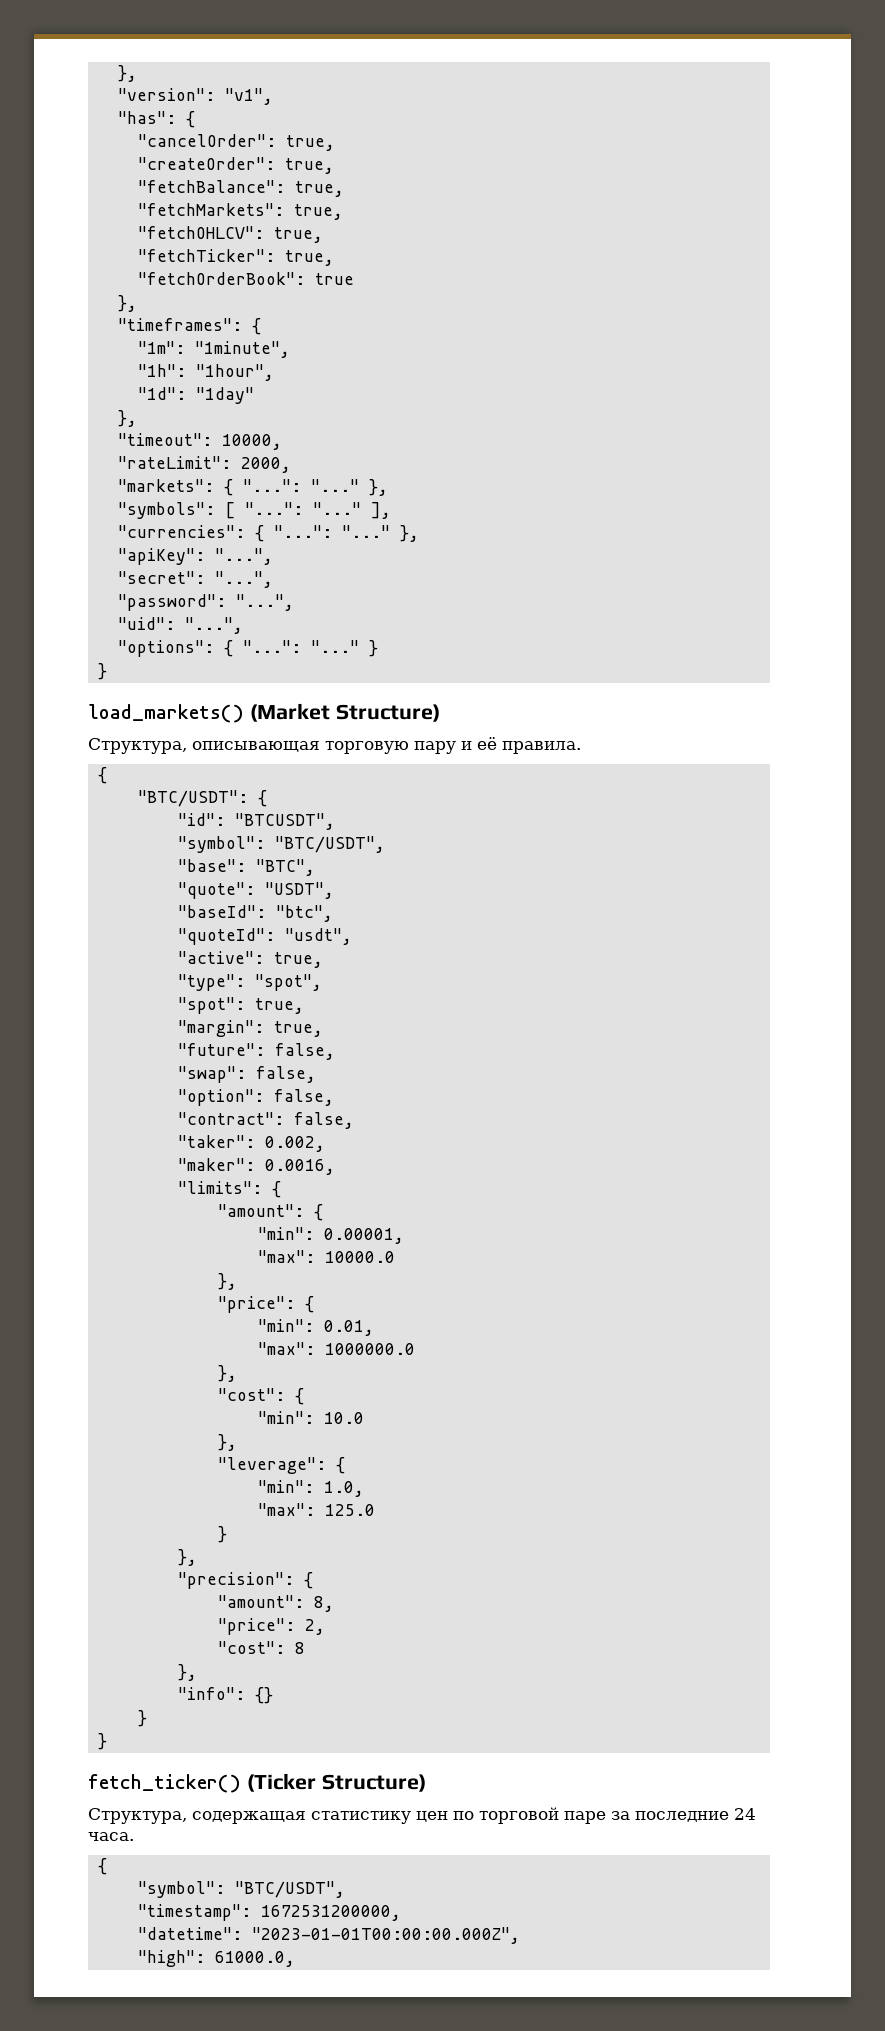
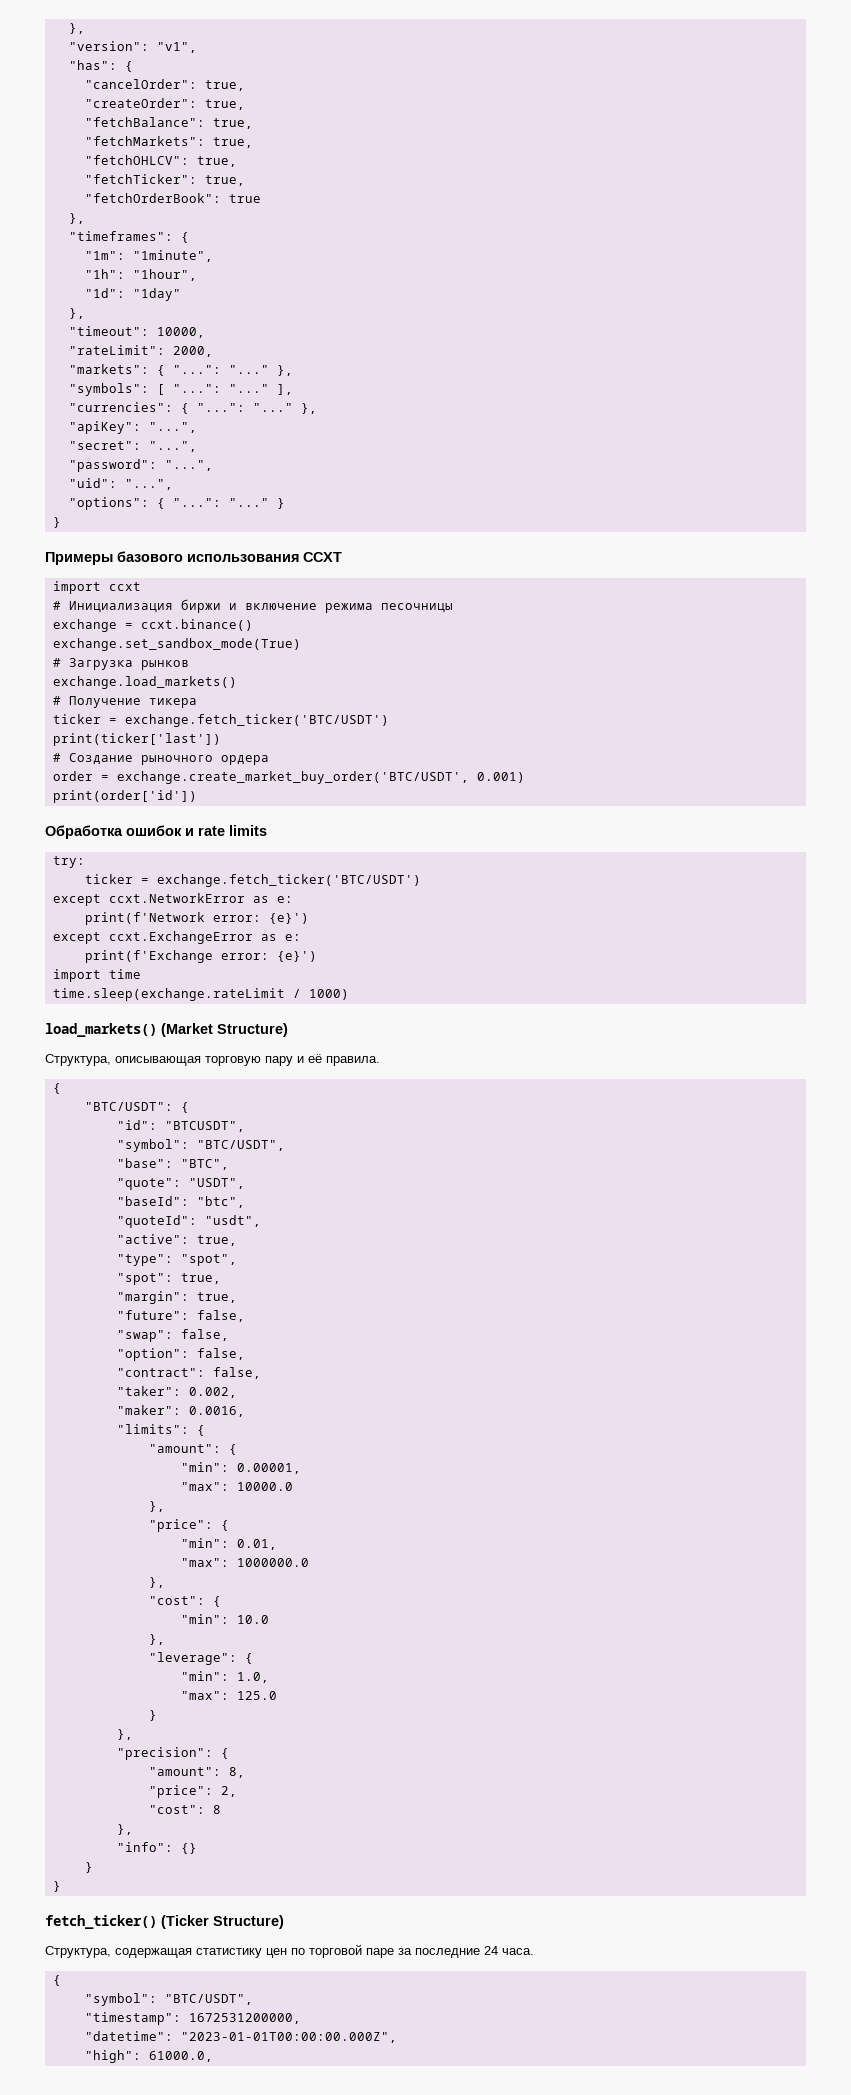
+ Примеры базового использования CCXT
+ import ccxt
+ # Инициализация биржи и включение режима песочницы
+ exchange = ccxt.binance()
+ exchange.set_sandbox_mode(True)
+ # Загрузка рынков
+ exchange.load_markets()
+ # Получение тикера
+ ticker = exchange.fetch_ticker('BTC/USDT')
+ print(ticker['last'])
+ # Создание рыночного ордера
+ order = exchange.create_market_buy_order('BTC/USDT', 0.001)
+ print(order['id'])
+ Обработка ошибок и rate limits
+ try:
+ ticker = exchange.fetch_ticker('BTC/USDT')
+ except ccxt.NetworkError as e:
+ print(f'Network error: {e}')
+ except ccxt.ExchangeError as e:
+ print(f'Exchange error: {e}')
+ import time
+ time.sleep(exchange.rateLimit / 1000)

